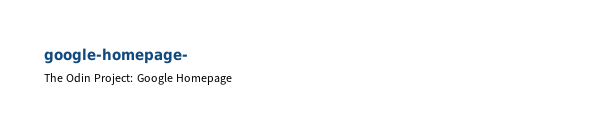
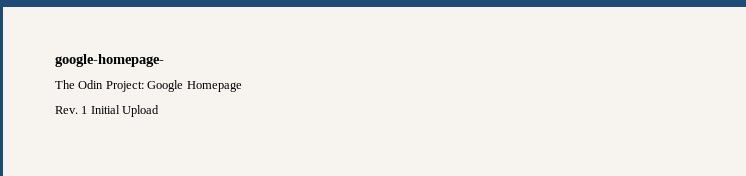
+ Rev. 1 Initial Upload

